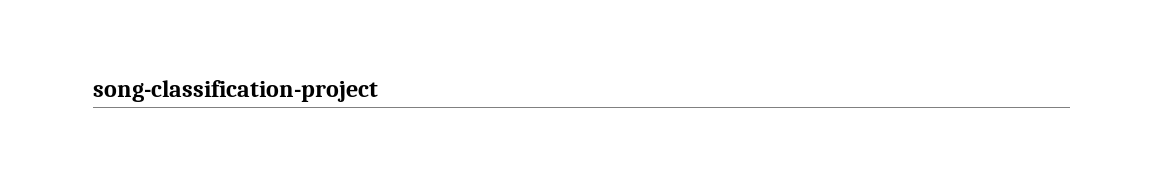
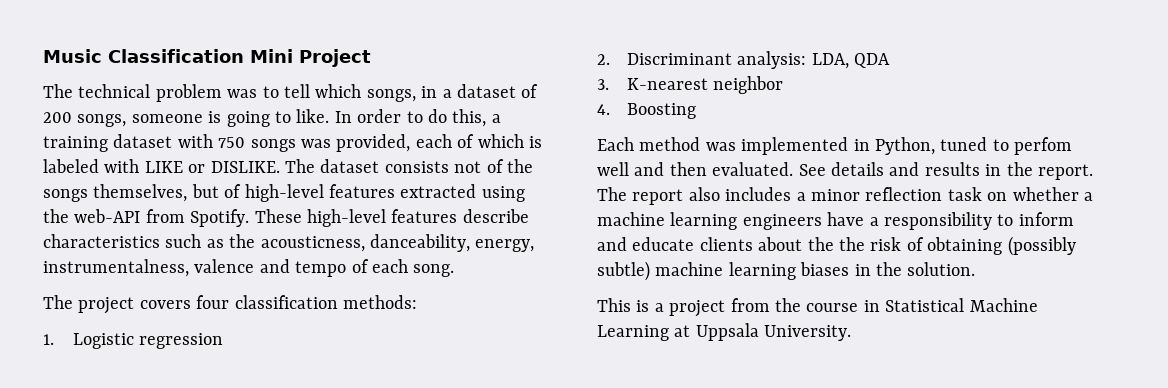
- song-classification-project
+ Music Classification Mini Project
+ The technical problem was to tell which songs, in a dataset of 200 songs, someone is going to like. In order to do this, a training dataset with 750 songs was provided, each of which is labeled with LIKE or DISLIKE. The dataset consists not of the songs themselves, but of high-level features extracted using the web-API from Spotify. These high-level features describe characteristics such as the acousticness, danceability, energy, instrumentalness, valence and tempo of each song.
+ The project covers four classification methods:
+ 1. Logistic regression
+ 2. Discriminant analysis: LDA, QDA
+ 3. K-nearest neighbor
+ 4. Boosting
+ Each method was implemented in Python, tuned to perfom well and then evaluated. See details and results in the report. The report also includes a minor reflection task on whether a machine learning engineers have a responsibility to inform and educate clients about the the risk of obtaining (possibly subtle) machine learning biases in the solution.
+ This is a project from the course in Statistical Machine Learning at Uppsala University.

